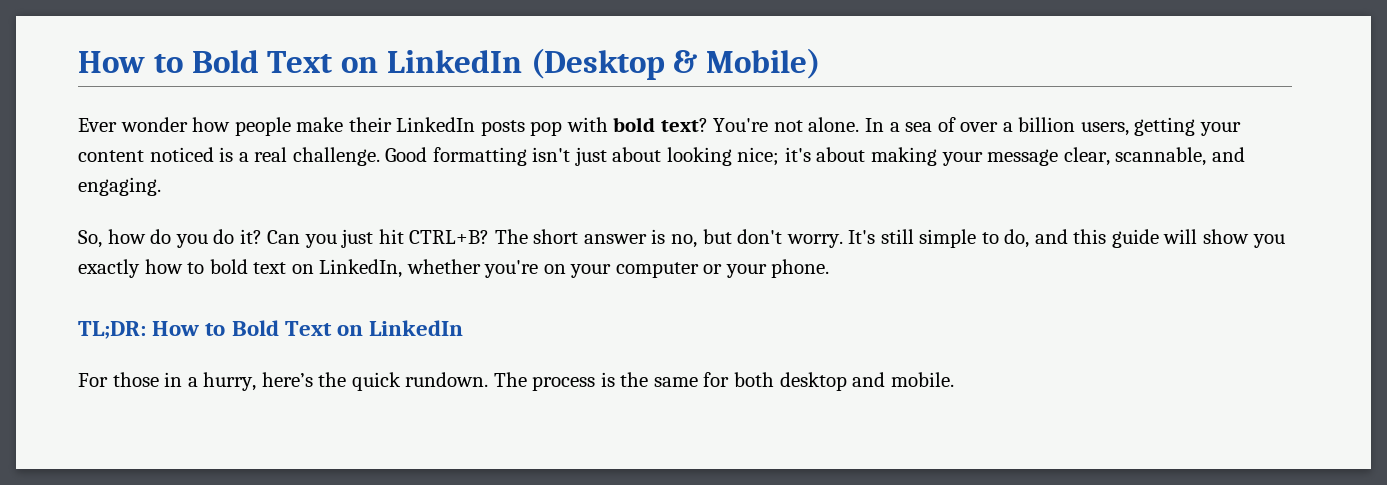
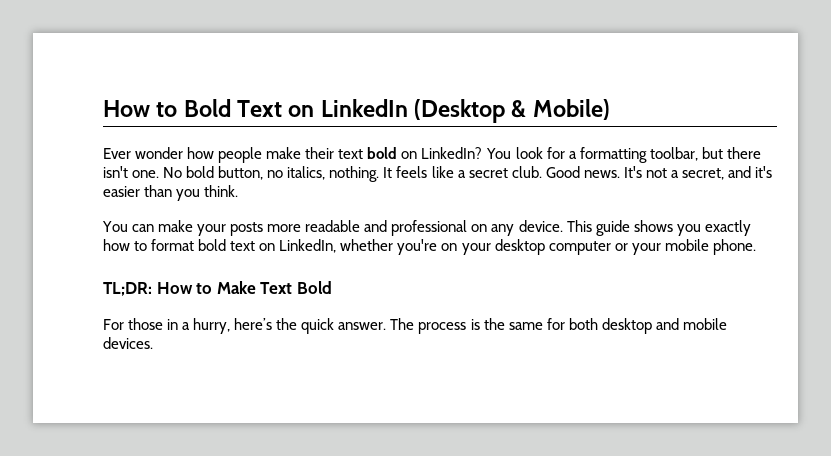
- Ever wonder how people make their LinkedIn posts pop with bold text? You're not alone. In a sea of over a billion users, getting your content noticed is a real challenge. Good formatting isn't just about looking nice; it's about making your message clear, scannable, and engaging.
- So, how do you do it? Can you just hit CTRL+B? The short answer is no, but don't worry. It's still simple to do, and this guide will show you exactly how to bold text on LinkedIn, whether you're on your computer or your phone.
+ Ever wonder how people make their text bold on LinkedIn? You look for a formatting toolbar, but there isn't one. No bold button, no italics, nothing. It feels like a secret club. Good news. It's not a secret, and it's easier than you think.
+ You can make your posts more readable and professional on any device. This guide shows you exactly how to format bold text on LinkedIn, whether you're on your desktop computer or your mobile phone.
- TL;DR: How to Bold Text on LinkedIn
+ TL;DR: How to Make Text Bold
- For those in a hurry, here’s the quick rundown.
+ For those in a hurry, here’s the quick answer.
- The process is the same for both desktop and mobile.
+ The process is the same for both desktop and mobile devices.

